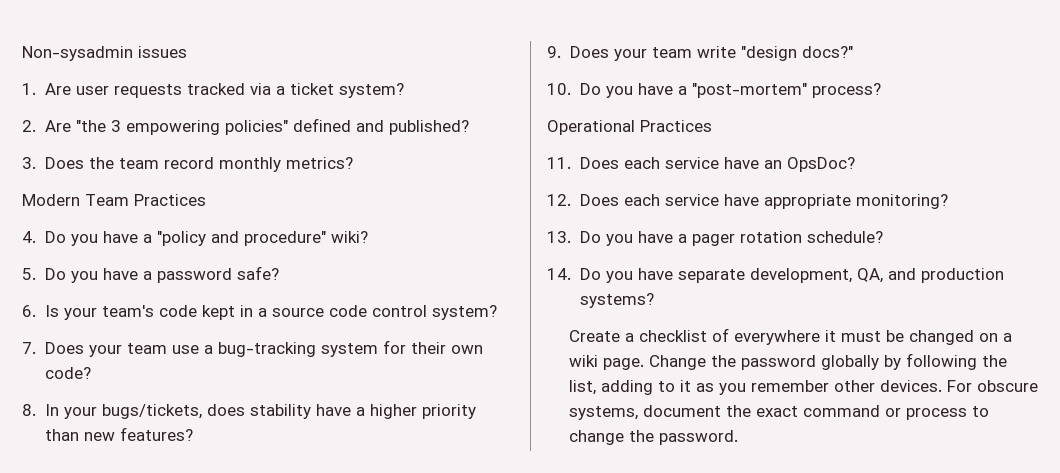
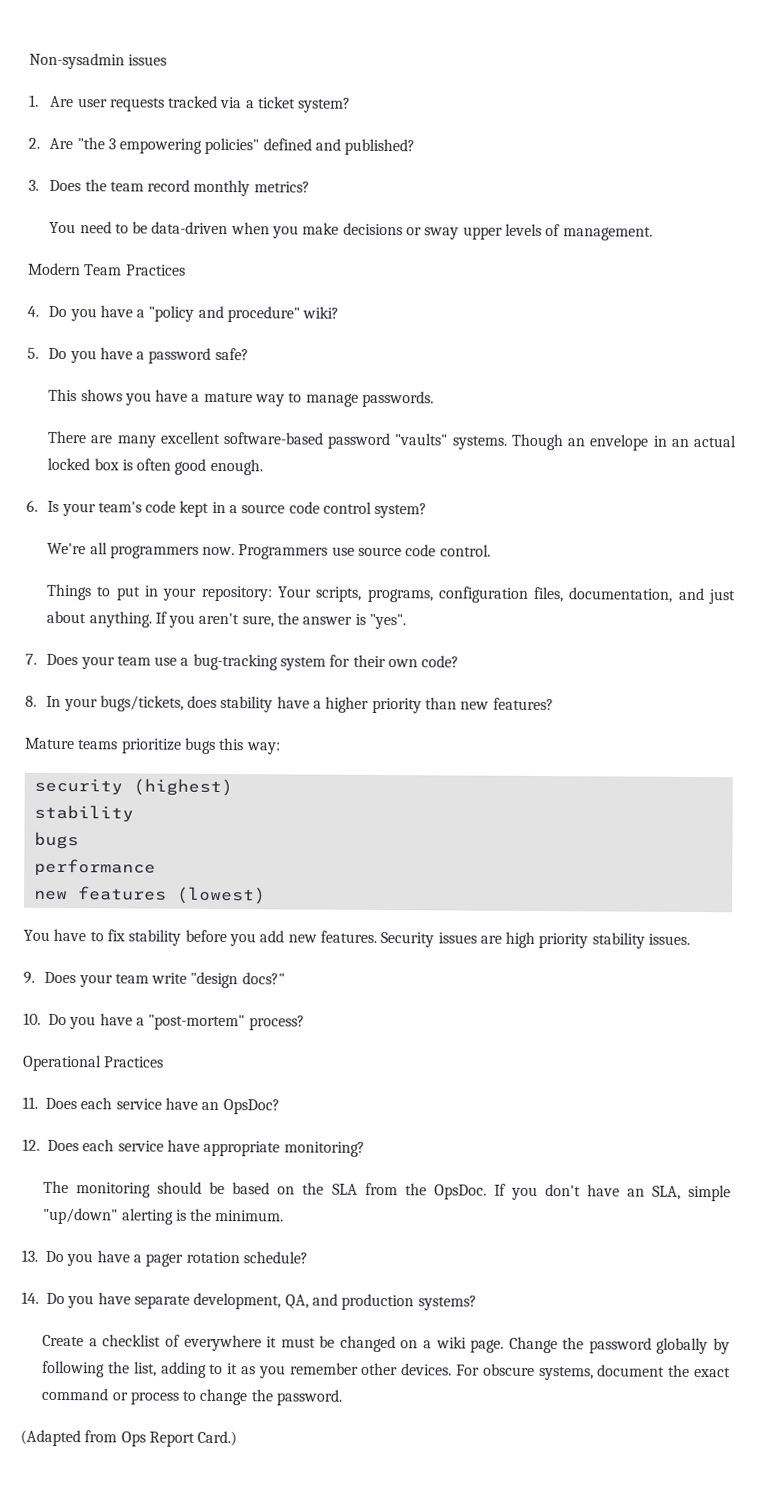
+ You need to be data-driven when you make decisions or sway upper levels of management.
+ This shows you have a mature way to manage passwords.
+ There are many excellent software-based password "vaults" systems. Though an envelope in an actual locked box is often good enough.
+ We're all programmers now. Programmers use source code control.
+ Things to put in your repository: Your scripts, programs, configuration files, documentation, and just about anything. If you aren't sure, the answer is "yes".
+ Mature teams prioritize bugs this way:
+ security (highest)
+ stability
+ bugs
+ performance
+ new features (lowest)
+ You have to fix stability before you add new features. Security issues are high priority stability issues.
+ The monitoring should be based on the SLA from the OpsDoc. If you don't have an SLA, simple "up/down" alerting is the minimum.
+ (Adapted from Ops Report Card.)

